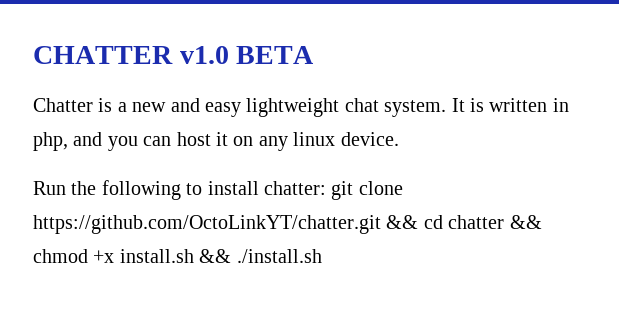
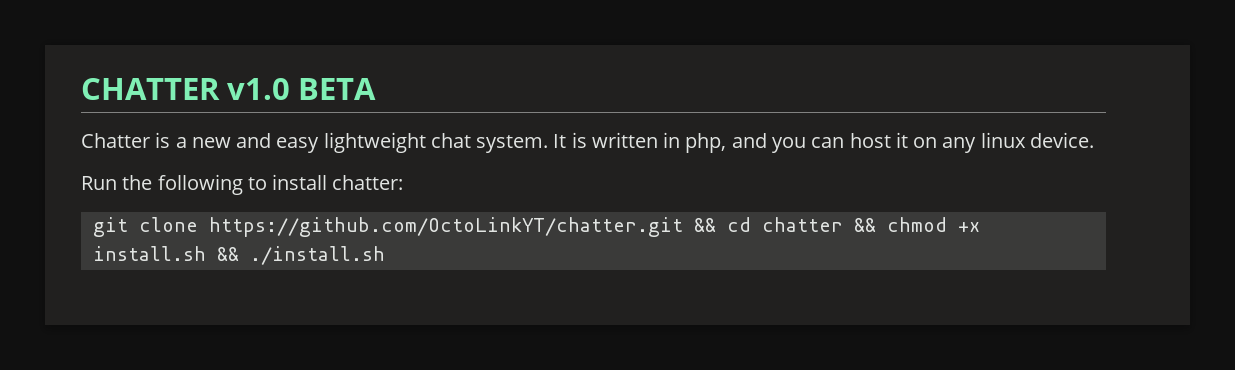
- Run the following to install chatter: git clone https://github.com/OctoLinkYT/chatter.git && cd chatter && chmod +x install.sh && ./install.sh
+ Run the following to install chatter:
+ git clone https://github.com/OctoLinkYT/chatter.git && cd chatter && chmod +x install.sh && ./install.sh

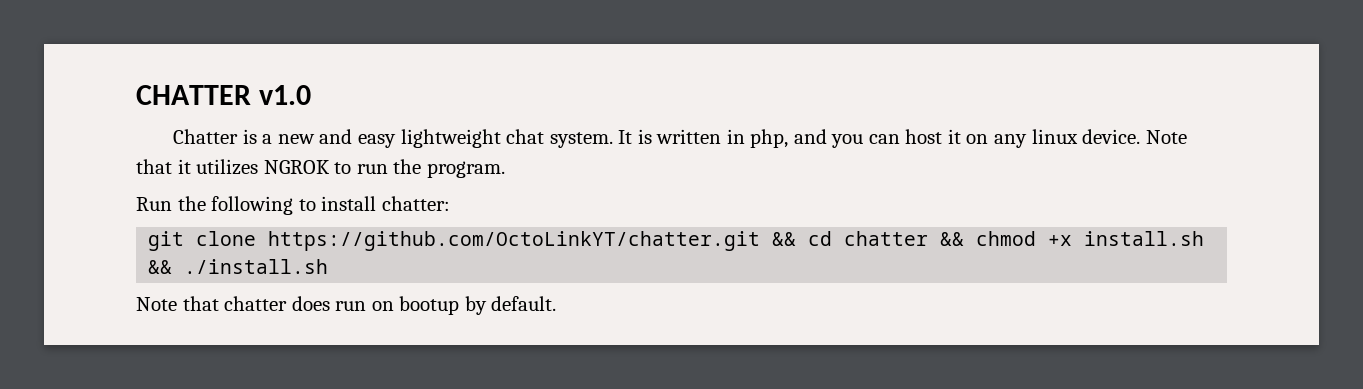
- CHATTER v1.0 BETA
+ CHATTER v1.0
+ Note that it utilizes NGROK to run the program.
+ Note that chatter does run on bootup by default.

